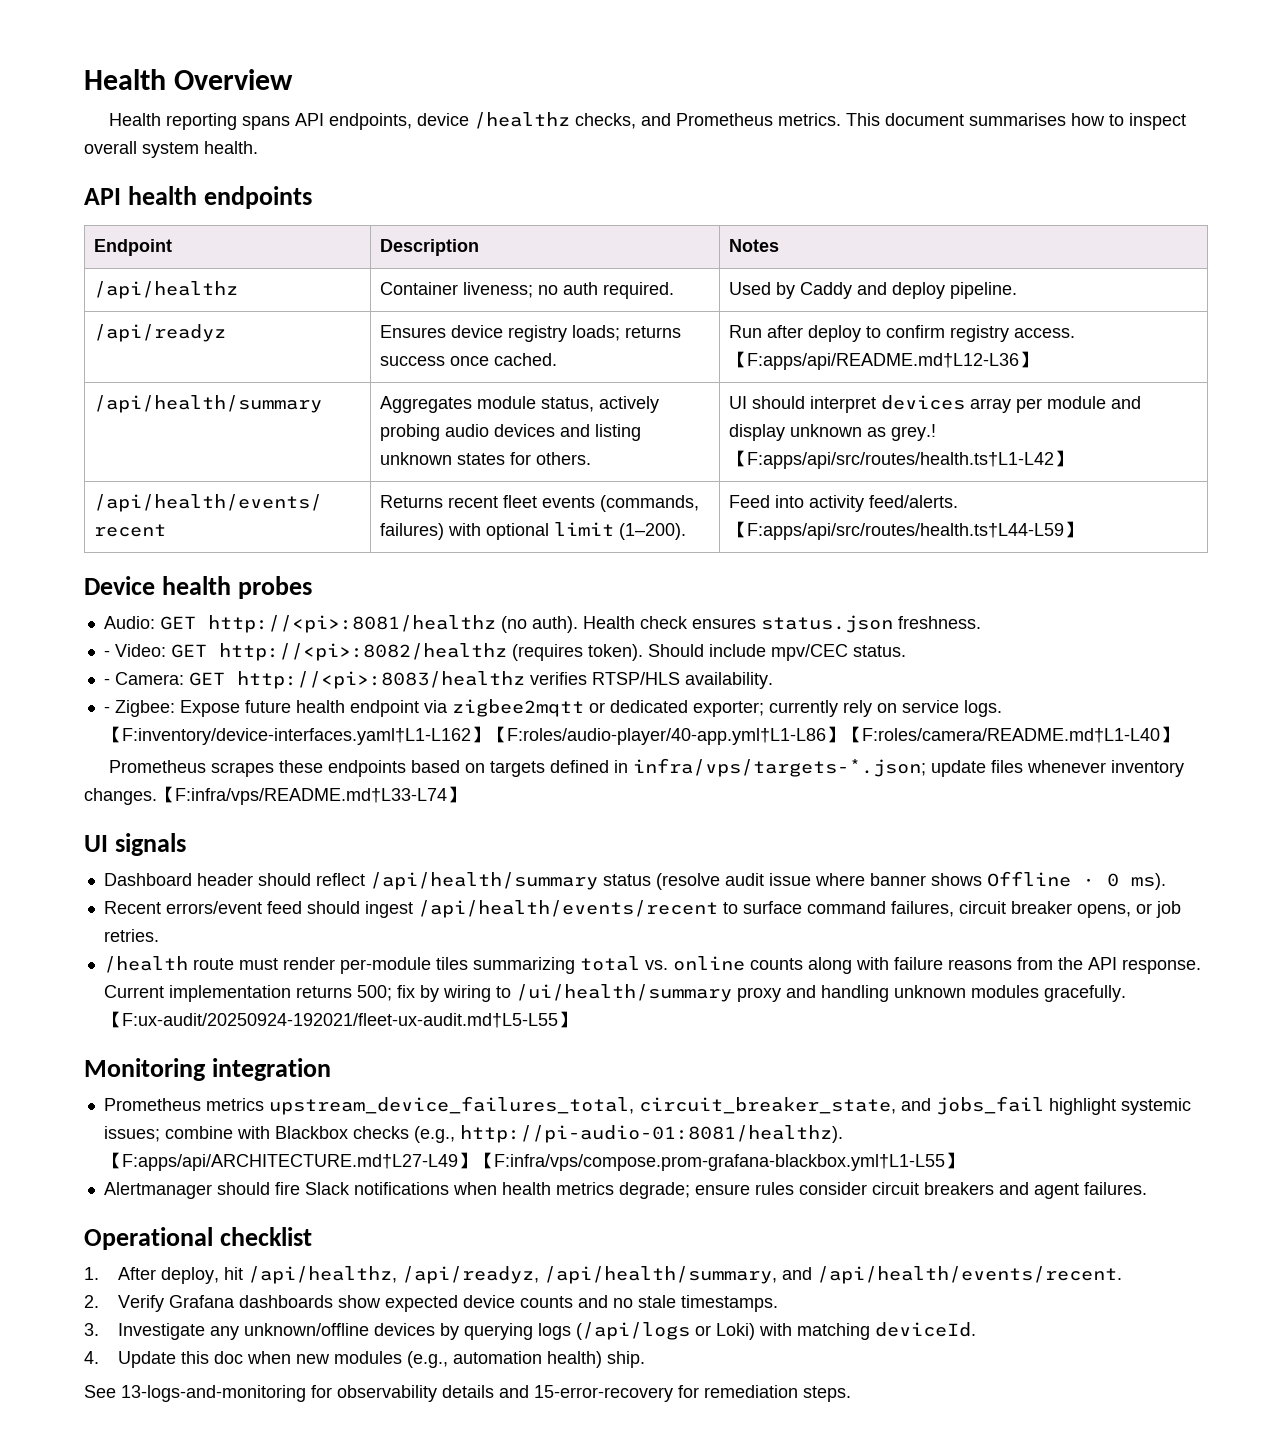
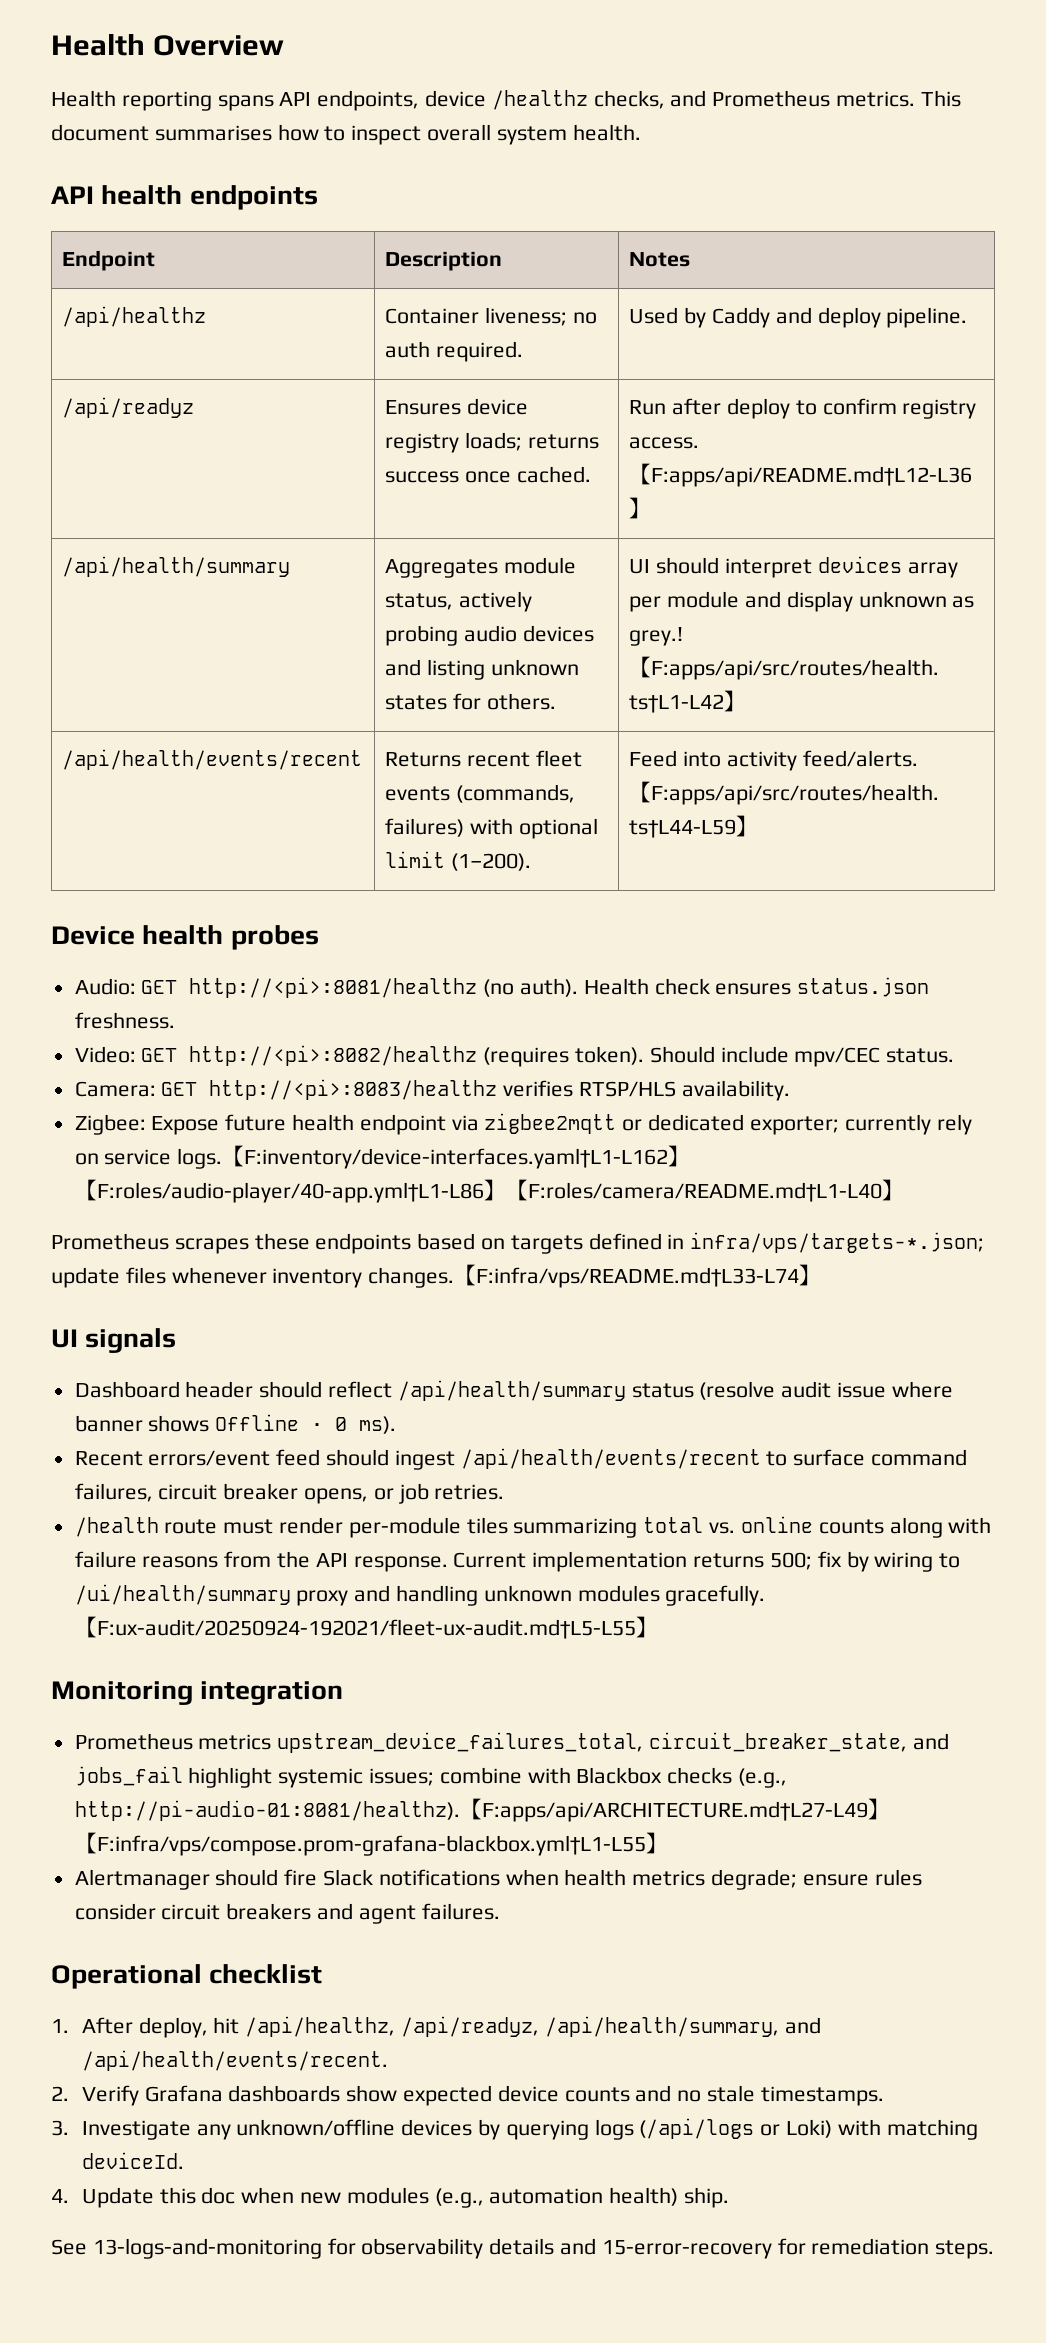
- - Video: GET http://<pi>:8082/healthz (requires token).
+ Video: GET http://<pi>:8082/healthz (requires token).
- - Camera: GET http://<pi>:8083/healthz verifies RTSP/HLS availability.
+ Camera: GET http://<pi>:8083/healthz verifies RTSP/HLS availability.
- - Zigbee: Expose future health endpoint via zigbee2mqtt or dedicated exporter; currently rely on service logs.
+ Zigbee: Expose future health endpoint via zigbee2mqtt or dedicated exporter; currently rely on service logs.

